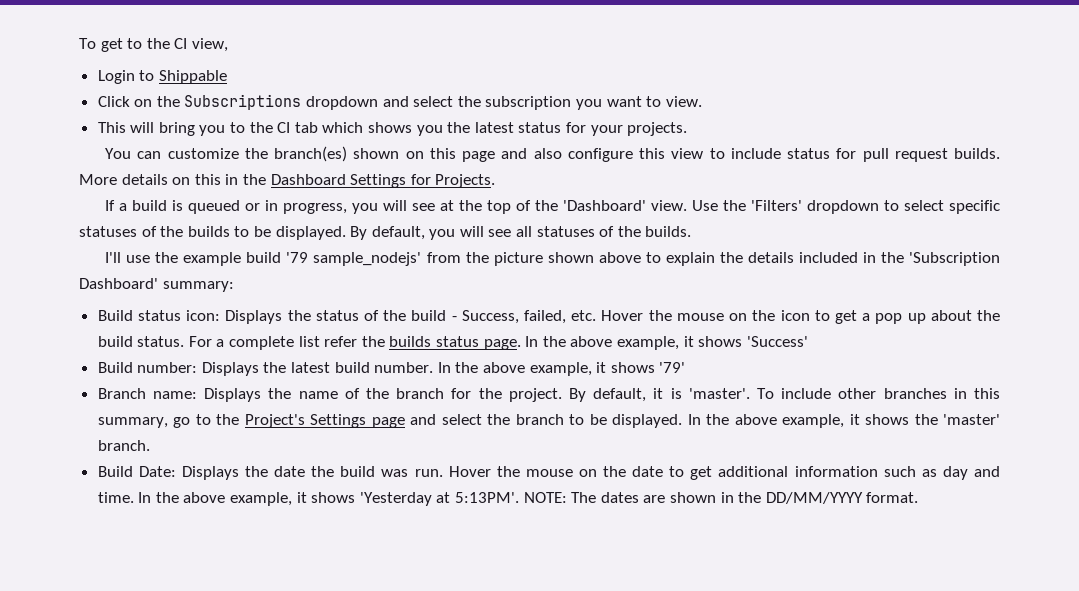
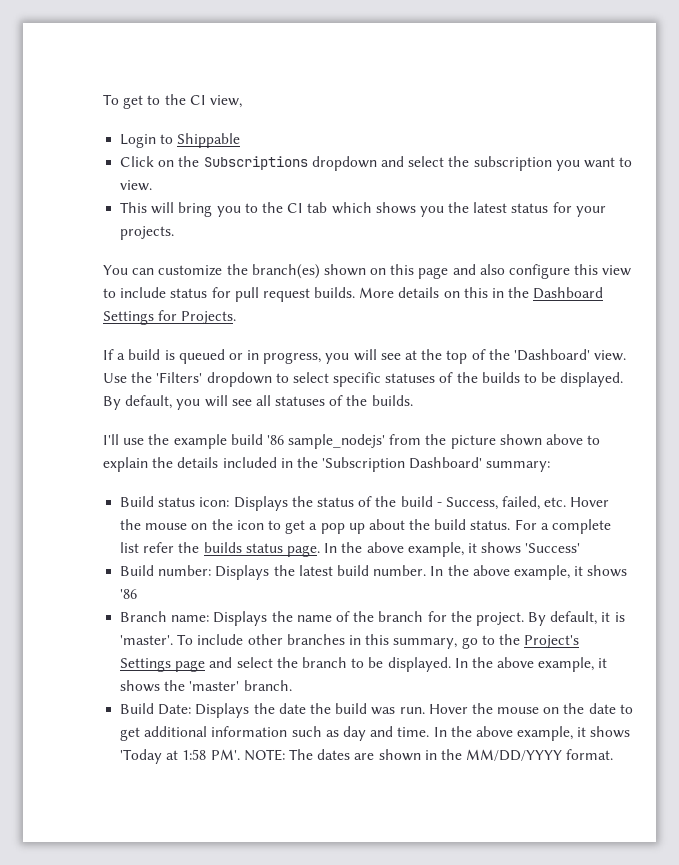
- I'll use the example build '79 sample_nodejs' from the picture shown above to explain the details included in the 'Subscription Dashboard' summary:
+ I'll use the example build '86 sample_nodejs' from the picture shown above to explain the details included in the 'Subscription Dashboard' summary:
- In the above example, it shows '79'
+ In the above example, it shows '86
- In the above example, it shows 'Yesterday at 5:13PM'. NOTE: The dates are shown in the DD/MM/YYYY format.
+ In the above example, it shows 'Today at 1:58 PM'. NOTE: The dates are shown in the MM/DD/YYYY format.

